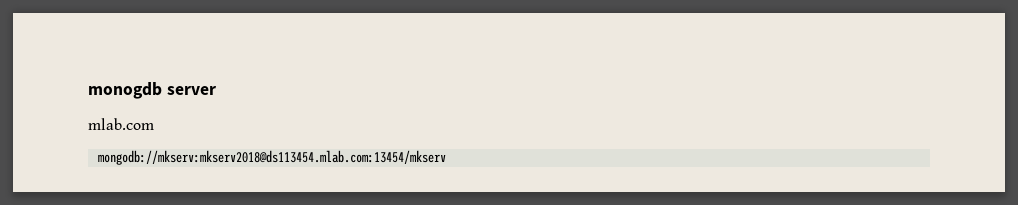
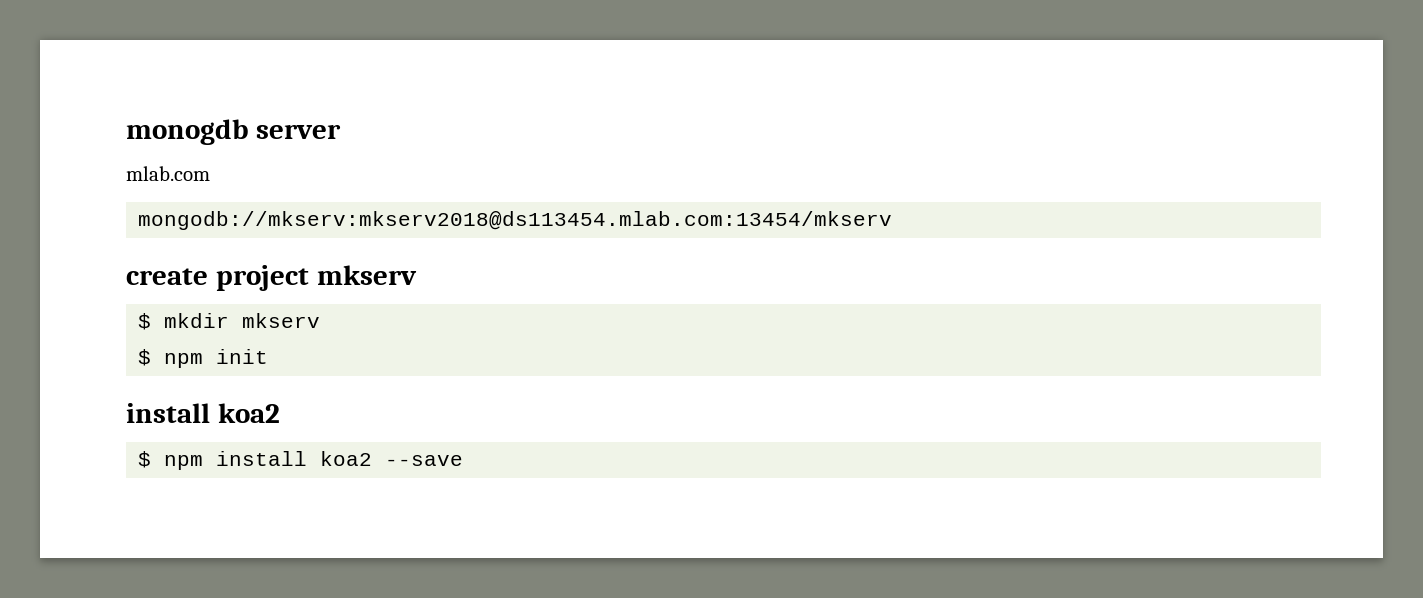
+ create project mkserv
+ $ mkdir mkserv
+ $ npm init
+ install koa2
+ $ npm install koa2 --save

